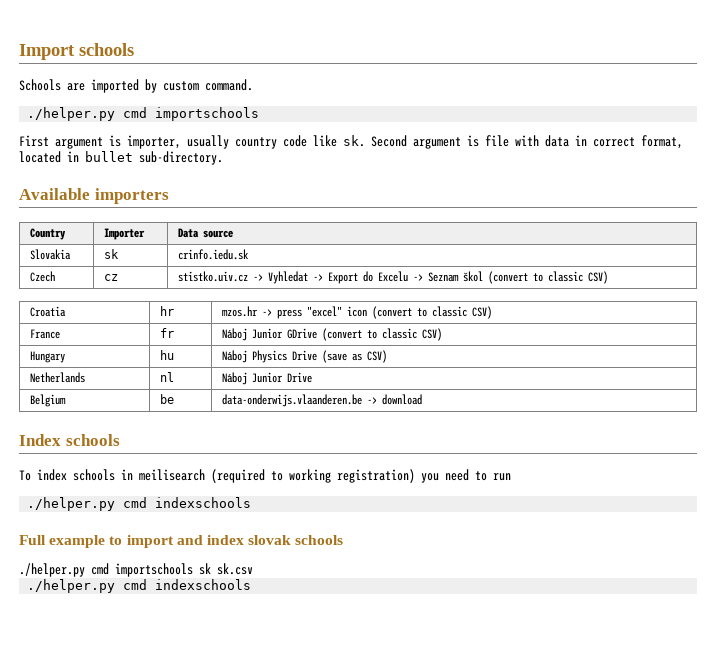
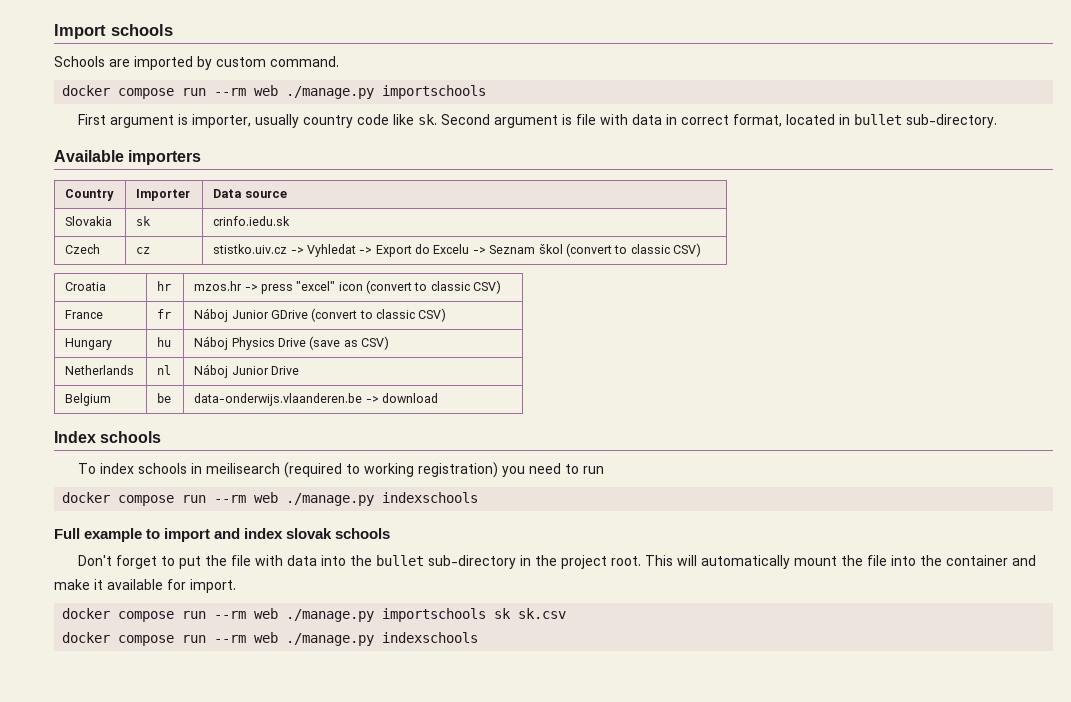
  Schools are imported by custom command.
- ./helper.py cmd importschools
+ docker compose run --rm web ./manage.py importschools
  To index schools in meilisearch (required to working registration) you need to run
- ./helper.py cmd indexschools
+ docker compose run --rm web ./manage.py indexschools
- ./helper.py cmd importschools sk sk.csv
- ./helper.py cmd indexschools
+ Don't forget to put the file with data into the bullet sub-directory in the project root. This will automatically mount the file into the container and make it available for import.
+ docker compose run --rm web ./manage.py importschools sk sk.csv
+ docker compose run --rm web ./manage.py indexschools

